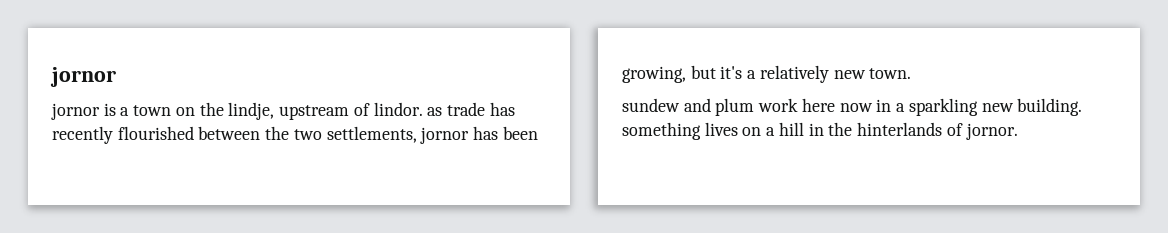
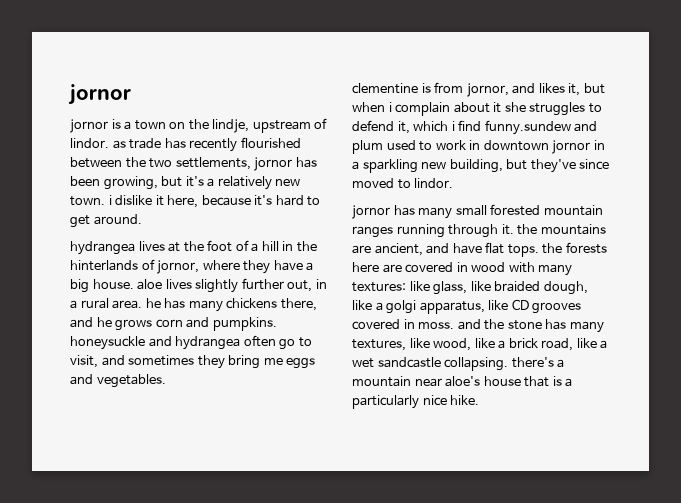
- jornor is a town on the lindje, upstream of lindor. as trade has recently flourished between the two settlements, jornor has been growing, but it's a relatively new town.
- sundew and plum work here now in a sparkling new building. something lives on a hill in the hinterlands of jornor.
+ jornor is a town on the lindje, upstream of lindor. as trade has recently flourished between the two settlements, jornor has been growing, but it's a relatively new town. i dislike it here, because it's hard to get around.
+ hydrangea lives at the foot of a hill in the hinterlands of jornor, where they have a big house. aloe lives slightly further out, in a rural area. he has many chickens there, and he grows corn and pumpkins. honeysuckle and hydrangea often go to visit, and sometimes they bring me eggs and vegetables.
+ clementine is from jornor, and likes it, but when i complain about it she struggles to defend it, which i find funny.sundew and plum used to work in downtown jornor in a sparkling new building, but they've since moved to lindor.
+ jornor has many small forested mountain ranges running through it. the mountains are ancient, and have flat tops. the forests here are covered in wood with many textures: like glass, like braided dough, like a golgi apparatus, like CD grooves covered in moss. and the stone has many textures, like wood, like a brick road, like a wet sandcastle collapsing. there's a mountain near aloe's house that is a particularly nice hike.

